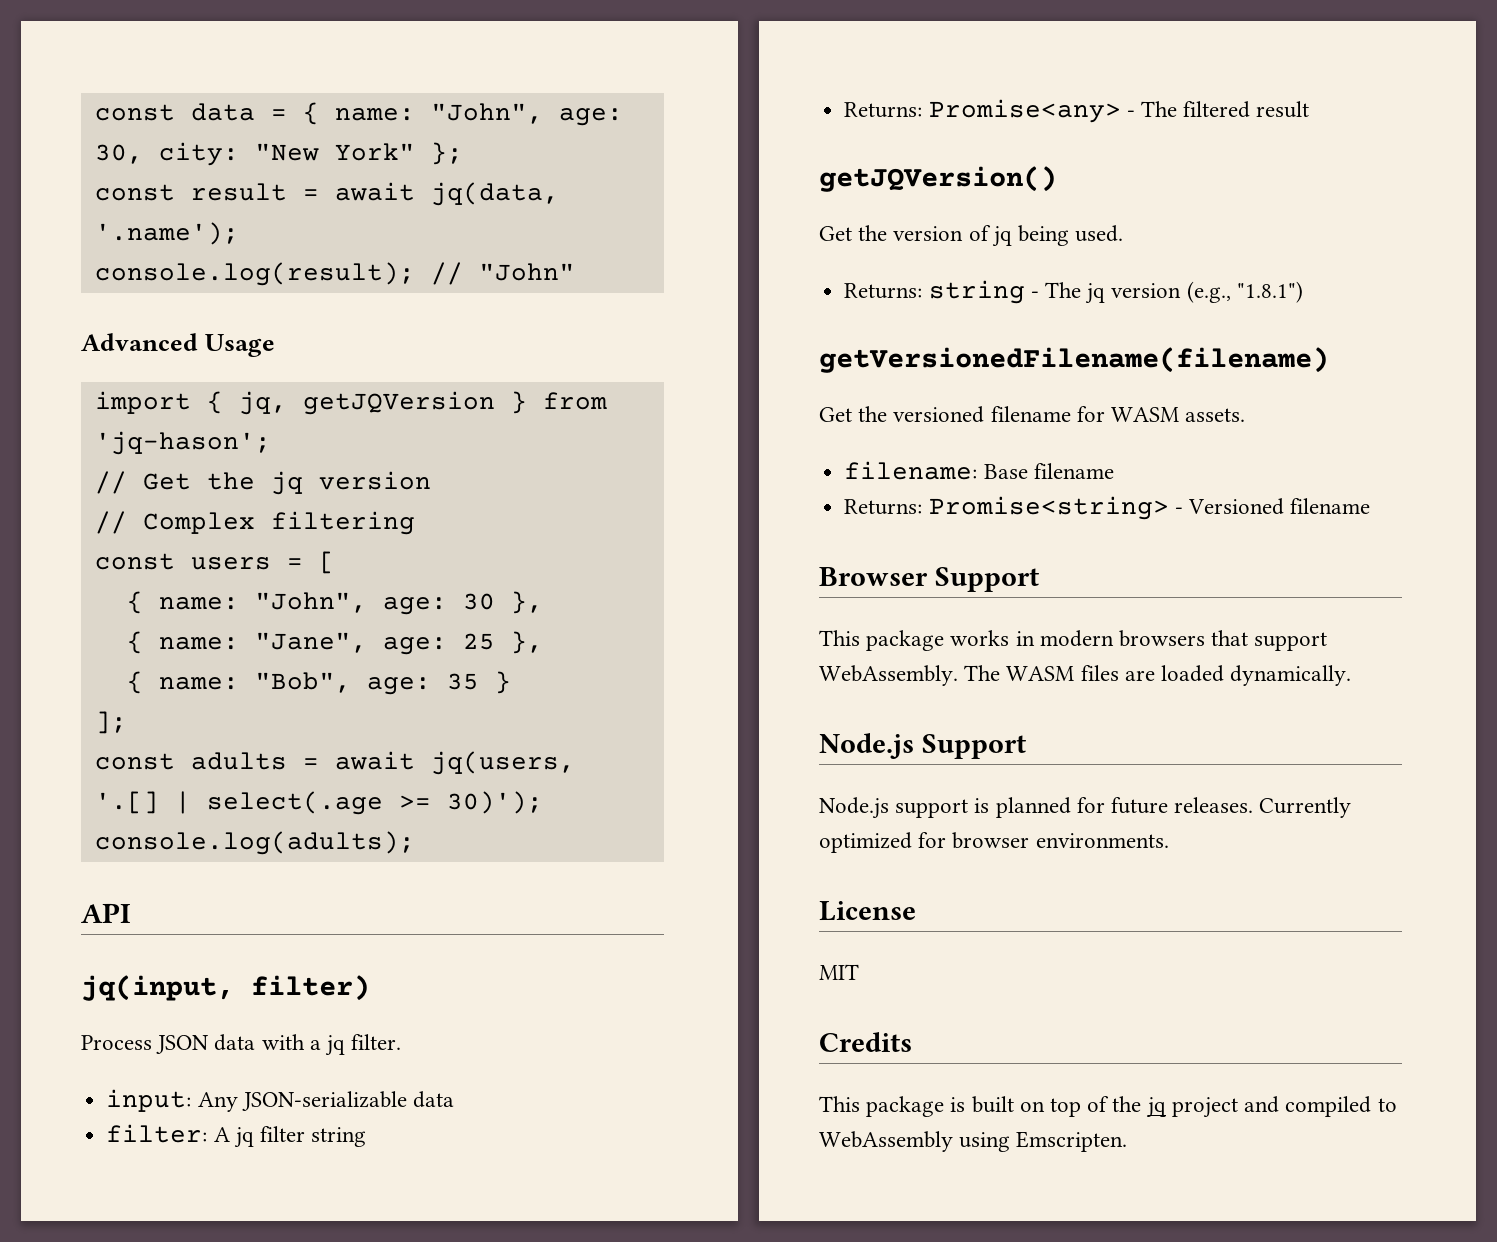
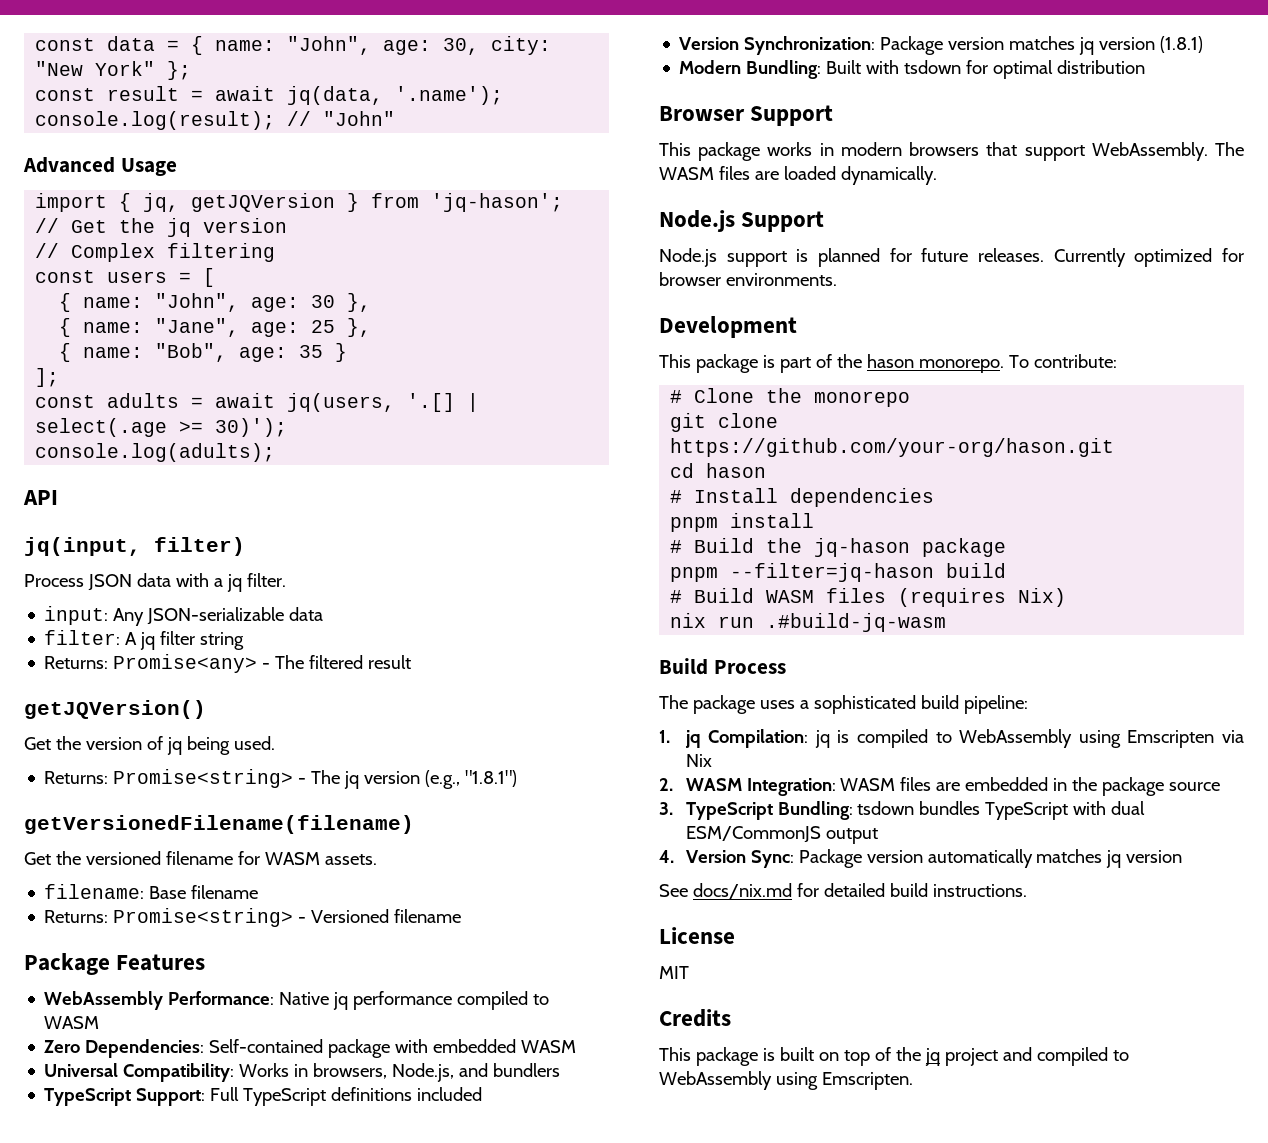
- Returns: string - The jq version (e.g., "1.8.1")
+ Returns: Promise<string> - The jq version (e.g., "1.8.1")
+ Package Features
+ WebAssembly Performance: Native jq performance compiled to WASM
+ Zero Dependencies: Self-contained package with embedded WASM
+ Universal Compatibility: Works in browsers, Node.js, and bundlers
+ TypeScript Support: Full TypeScript definitions included
+ Version Synchronization: Package version matches jq version (1.8.1)
+ Modern Bundling: Built with tsdown for optimal distribution
+ Development
+ This package is part of the hason monorepo. To contribute:
+ # Clone the monorepo
+ git clone https://github.com/your-org/hason.git
+ cd hason
+ # Install dependencies
+ pnpm install
+ # Build the jq-hason package
+ pnpm --filter=jq-hason build
+ # Build WASM files (requires Nix)
+ nix run .#build-jq-wasm
+ Build Process
+ The package uses a sophisticated build pipeline:
+ 1. jq Compilation: jq is compiled to WebAssembly using Emscripten via Nix
+ 2. WASM Integration: WASM files are embedded in the package source
+ 3. TypeScript Bundling: tsdown bundles TypeScript with dual ESM/CommonJS output
+ 4. Version Sync: Package version automatically matches jq version
+ See docs/nix.md for detailed build instructions.

